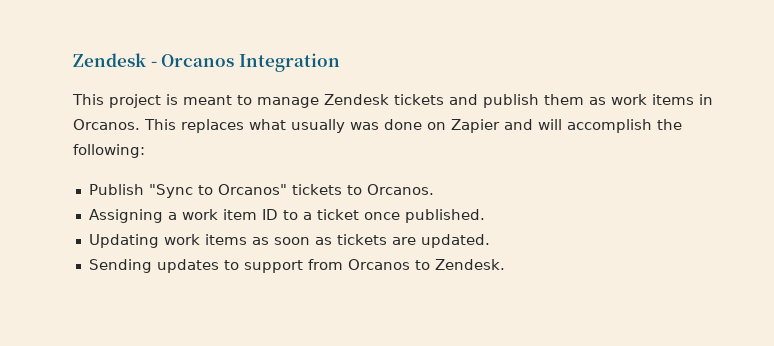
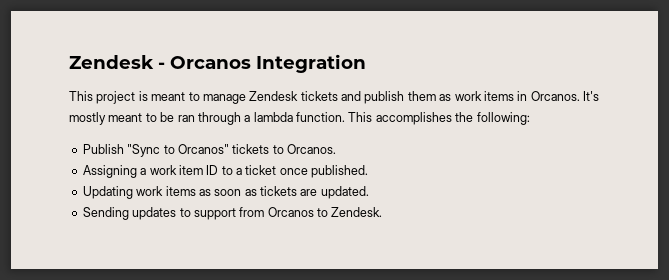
- This replaces what usually was done on Zapier and will accomplish the following:
+ It's mostly meant to be ran through a lambda function. This accomplishes the following:

